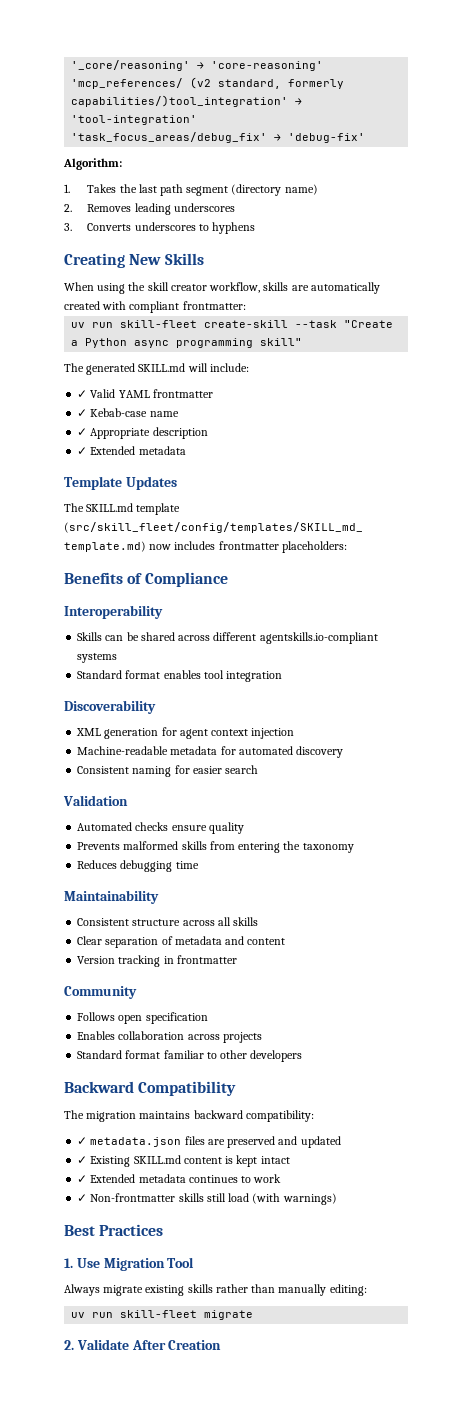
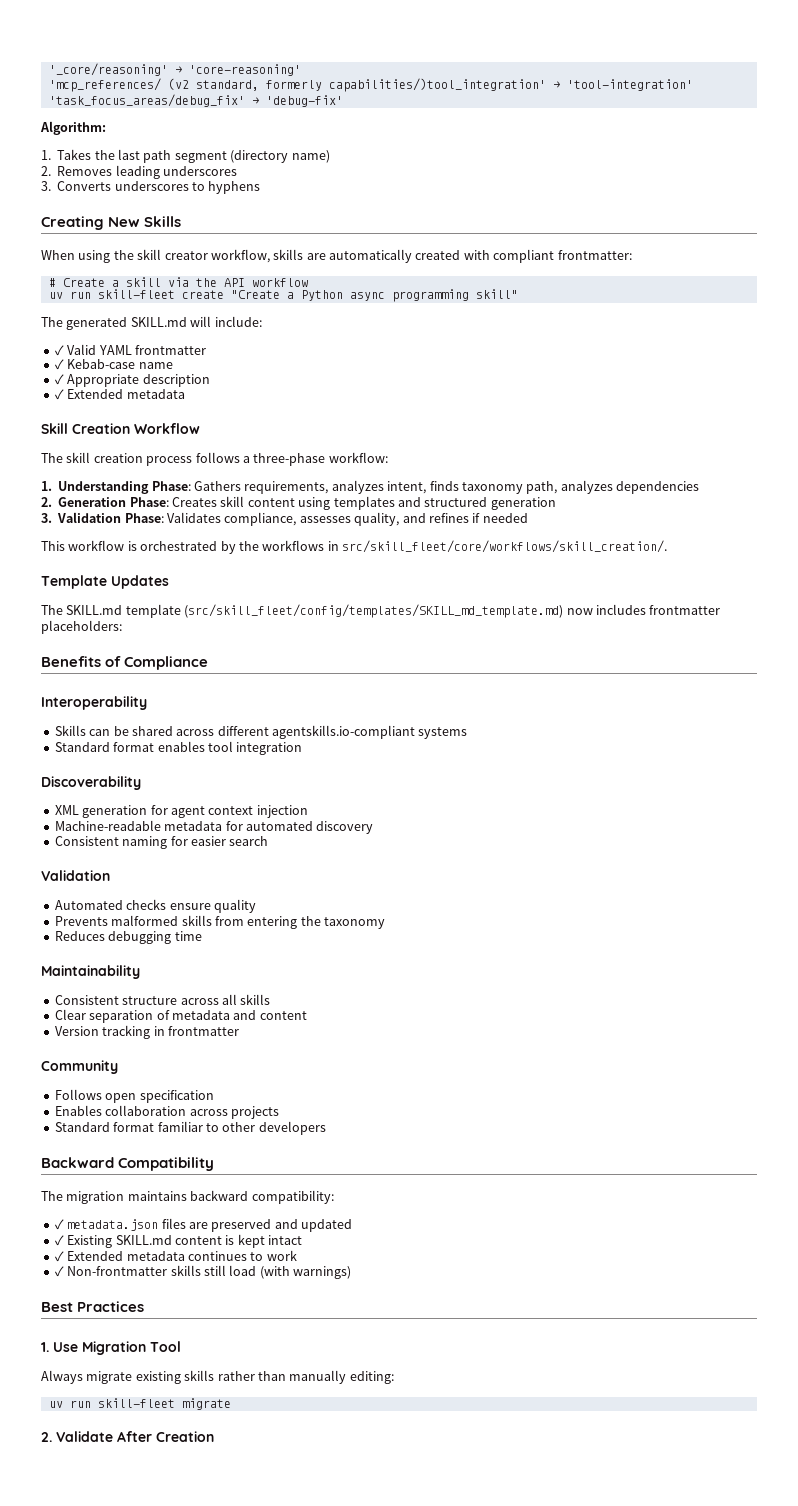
- uv run skill-fleet create-skill --task "Create a Python async programming skill"
+ # Create a skill via the API workflow
+ uv run skill-fleet create "Create a Python async programming skill"
+ Skill Creation Workflow
+ The skill creation process follows a three-phase workflow:
+ 1. Understanding Phase: Gathers requirements, analyzes intent, finds taxonomy path, analyzes dependencies
+ 2. Generation Phase: Creates skill content using templates and structured generation
+ 3. Validation Phase: Validates compliance, assesses quality, and refines if needed
+ This workflow is orchestrated by the workflows in src/skill_fleet/core/workflows/skill_creation/.

